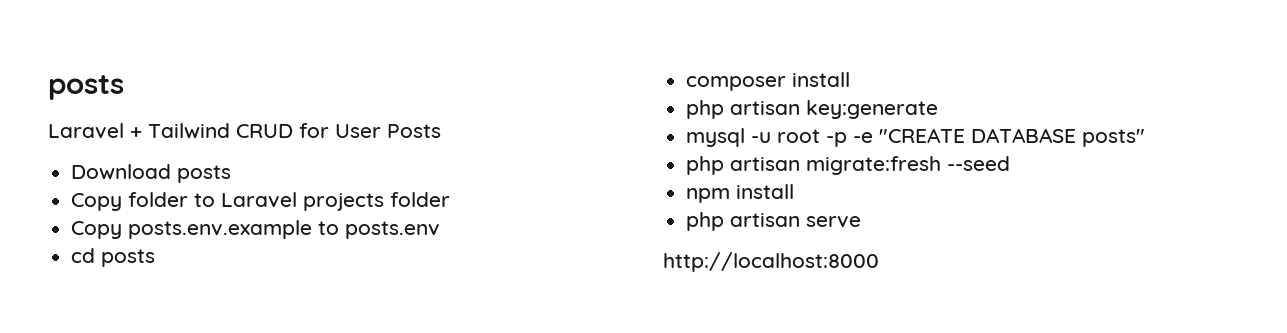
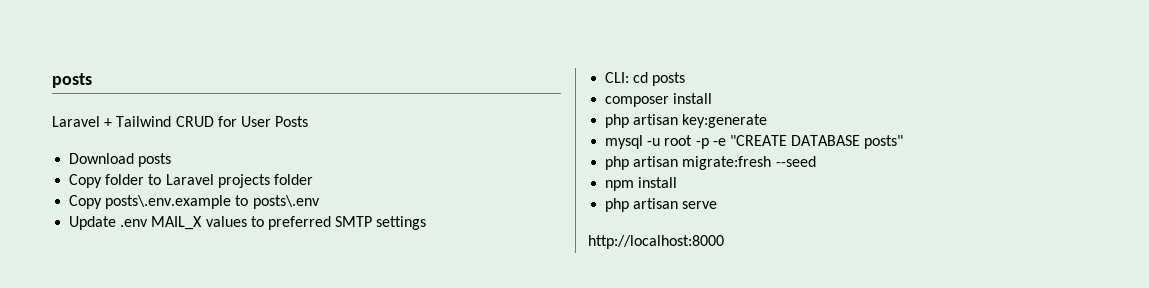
- Copy posts.env.example to posts.env
- cd posts
+ Copy posts\.env.example to posts\.env
+ Update .env MAIL_X values to preferred SMTP settings
+ CLI: cd posts

